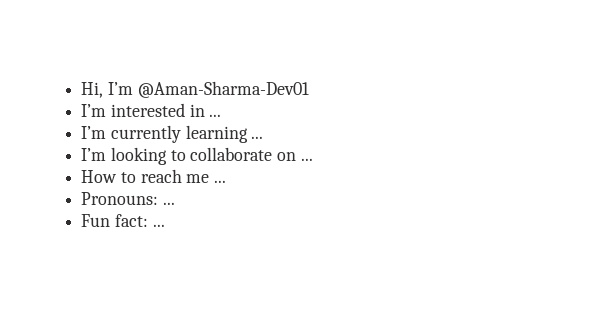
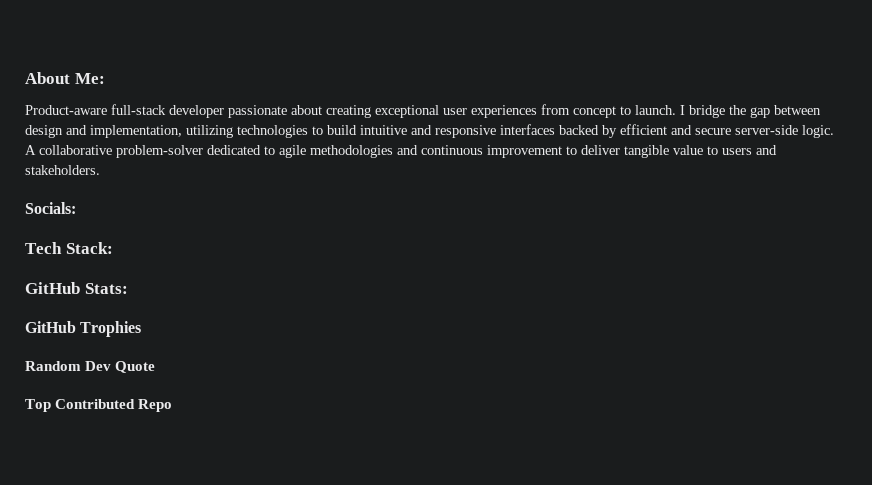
- Hi, I’m @Aman-Sharma-Dev01
- I’m interested in ...
- I’m currently learning ...
- I’m looking to collaborate on ...
- How to reach me ...
- Pronouns: ...
- Fun fact: ...
+ About Me:
+ Product-aware full-stack developer passionate about creating exceptional user experiences from concept to launch. I bridge the gap between design and implementation, utilizing technologies to build intuitive and responsive interfaces backed by efficient and secure server-side logic. A collaborative problem-solver dedicated to agile methodologies and continuous improvement to deliver tangible value to users and stakeholders.
+ Socials:
+ Tech Stack:
+ GitHub Stats:
+ GitHub Trophies
+ Random Dev Quote
+ Top Contributed Repo

